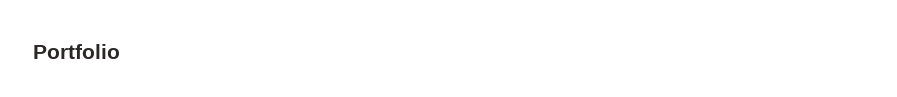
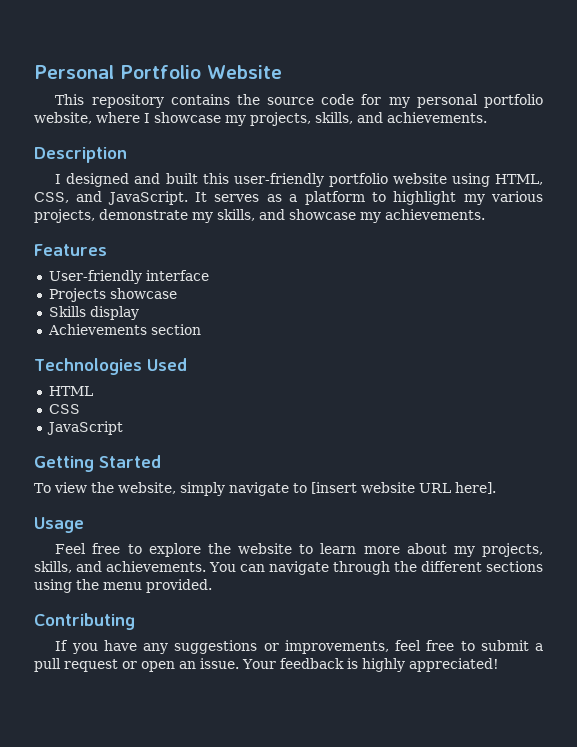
- Portfolio
+ Personal Portfolio Website
+ This repository contains the source code for my personal portfolio website, where I showcase my projects, skills, and achievements.
+ Description
+ I designed and built this user-friendly portfolio website using HTML, CSS, and JavaScript. It serves as a platform to highlight my various projects, demonstrate my skills, and showcase my achievements.
+ Features
+ User-friendly interface
+ Projects showcase
+ Skills display
+ Achievements section
+ Technologies Used
+ HTML
+ CSS
+ JavaScript
+ Getting Started
+ To view the website, simply navigate to [insert website URL here].
+ Usage
+ Feel free to explore the website to learn more about my projects, skills, and achievements. You can navigate through the different sections using the menu provided.
+ Contributing
+ If you have any suggestions or improvements, feel free to submit a pull request or open an issue. Your feedback is highly appreciated!

